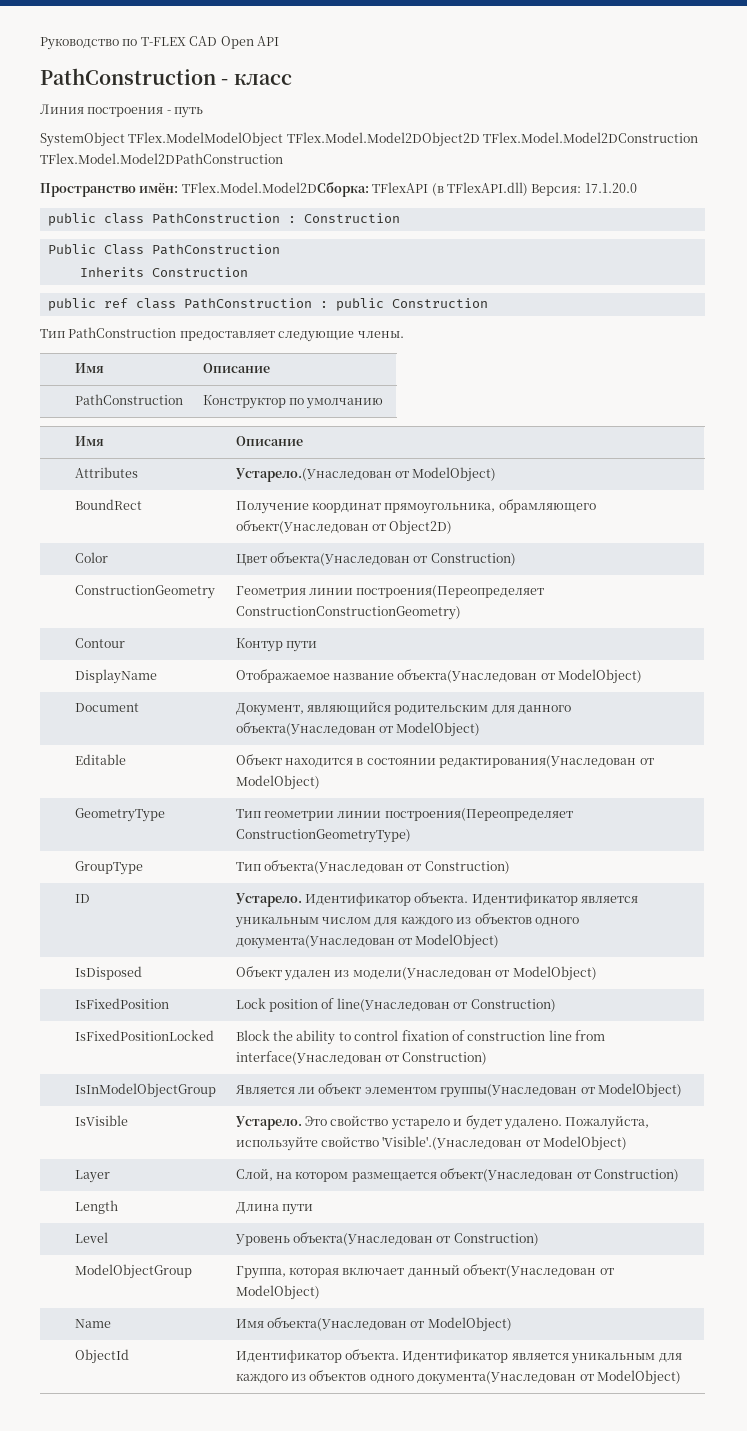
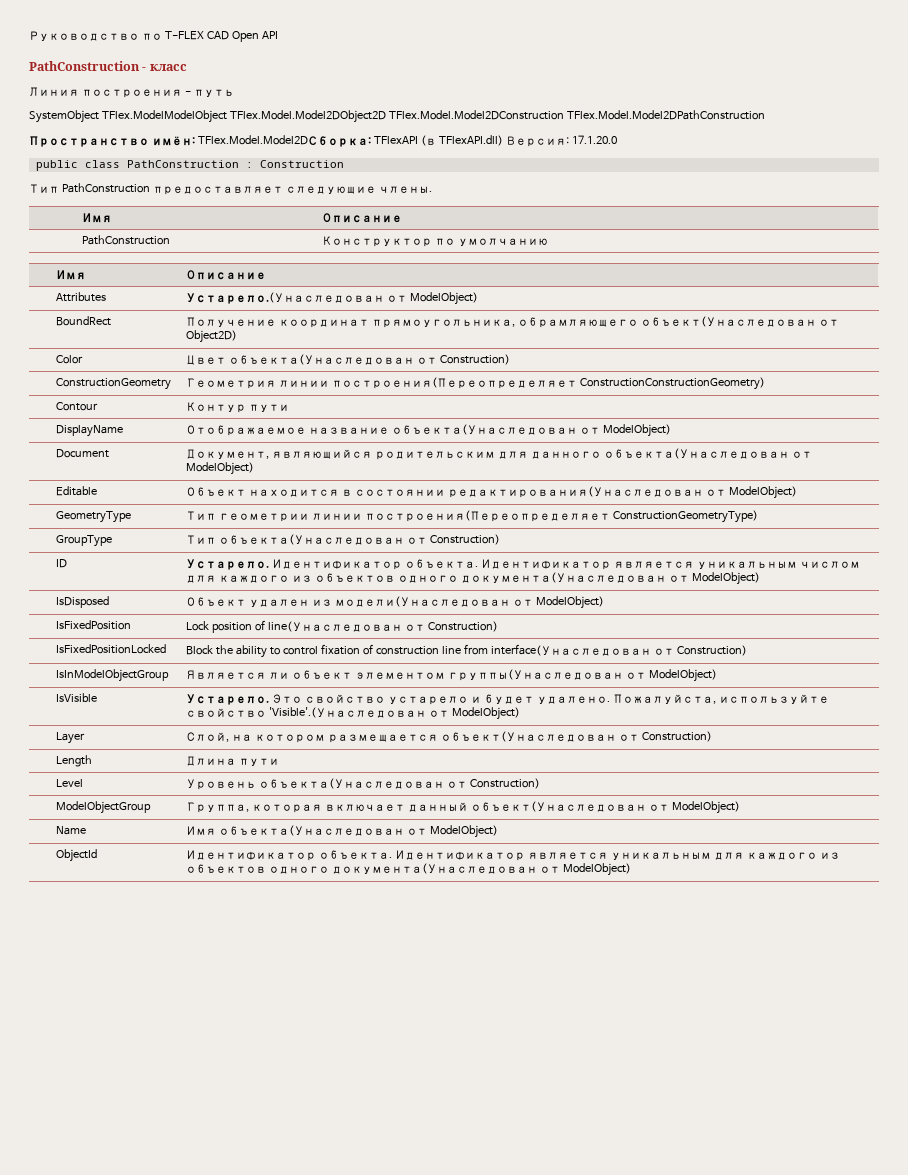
- Public Class PathConstruction
- Inherits Construction
- public ref class PathConstruction : public Construction

